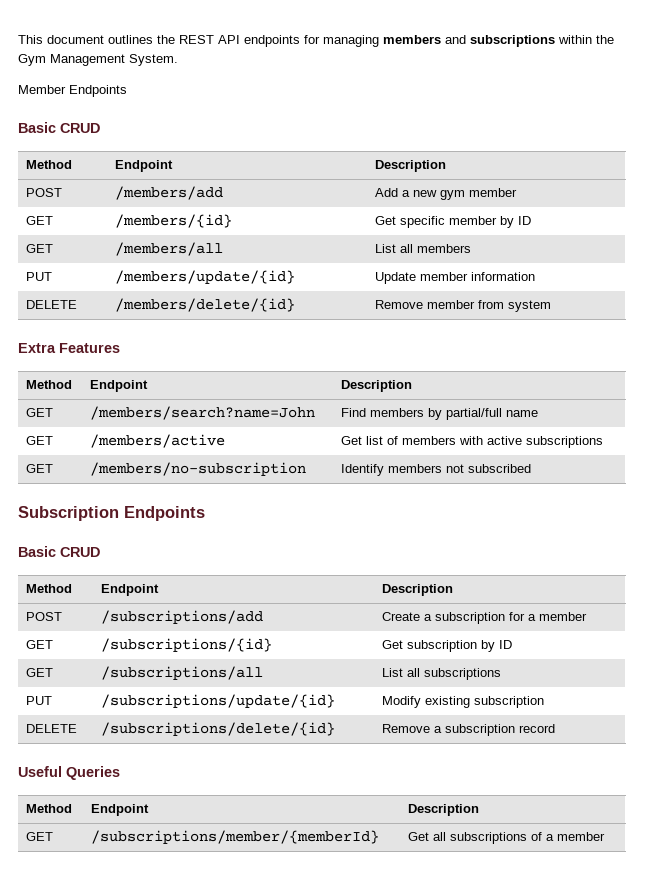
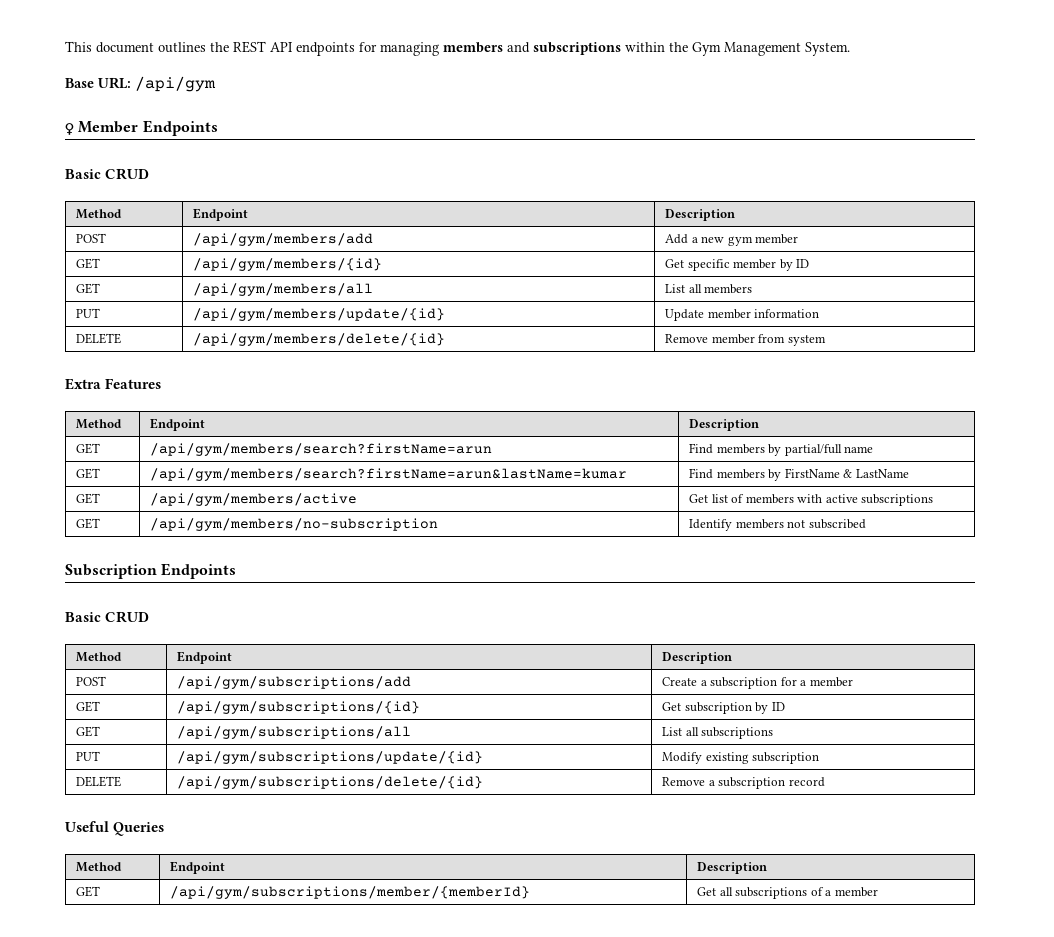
- Member Endpoints
+ Base URL: /api/gym
+ ♀ Member Endpoints
- POST | /members/add | Add a new gym member
+ POST | /api/gym/members/add | Add a new gym member
- GET | /members/{id} | Get specific member by ID
+ GET | /api/gym/members/{id} | Get specific member by ID
- GET | /members/all | List all members
+ GET | /api/gym/members/all | List all members
- PUT | /members/update/{id} | Update member information
+ PUT | /api/gym/members/update/{id} | Update member information
- DELETE | /members/delete/{id} | Remove member from system
+ DELETE | /api/gym/members/delete/{id} | Remove member from system
- GET | /members/search?name=John | Find members by partial/full name
+ GET | /api/gym/members/search?firstName=arun | Find members by partial/full name
- GET | /members/active | Get list of members with active subscriptions
+ GET | /api/gym/members/search?firstName=arun&lastName=kumar | Find members by FirstName & LastName
+ GET | /api/gym/members/active | Get list of members with active subscriptions
- GET | /members/no-subscription | Identify members not subscribed
+ GET | /api/gym/members/no-subscription | Identify members not subscribed
- POST | /subscriptions/add | Create a subscription for a member
+ POST | /api/gym/subscriptions/add | Create a subscription for a member
- GET | /subscriptions/{id} | Get subscription by ID
+ GET | /api/gym/subscriptions/{id} | Get subscription by ID
- GET | /subscriptions/all | List all subscriptions
+ GET | /api/gym/subscriptions/all | List all subscriptions
- PUT | /subscriptions/update/{id} | Modify existing subscription
+ PUT | /api/gym/subscriptions/update/{id} | Modify existing subscription
- DELETE | /subscriptions/delete/{id} | Remove a subscription record
+ DELETE | /api/gym/subscriptions/delete/{id} | Remove a subscription record
- GET | /subscriptions/member/{memberId} | Get all subscriptions of a member
+ GET | /api/gym/subscriptions/member/{memberId} | Get all subscriptions of a member

